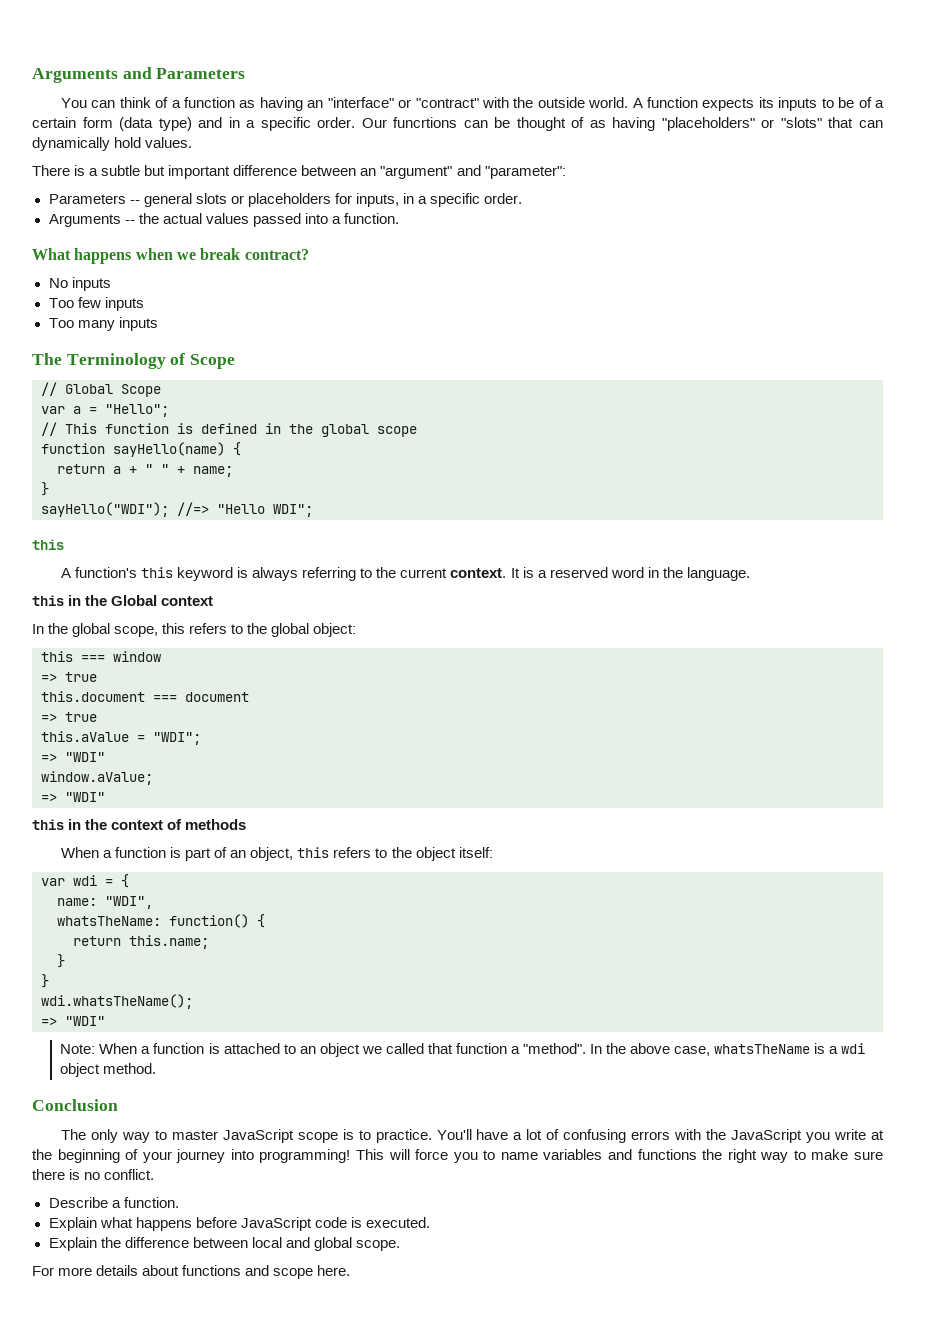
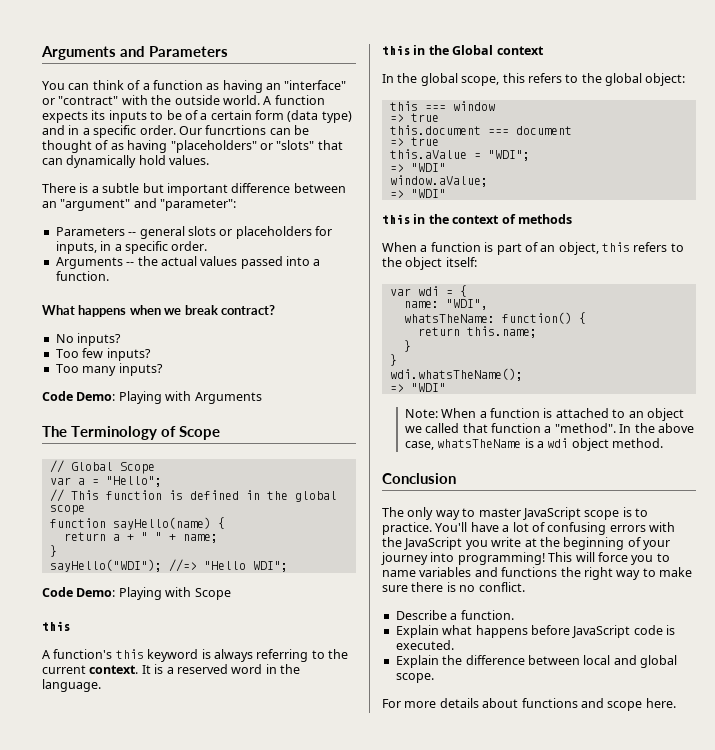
- No inputs
+ No inputs?
- Too few inputs
+ Too few inputs?
- Too many inputs
+ Too many inputs?
+ Code Demo: Playing with Arguments
+ Code Demo: Playing with Scope

